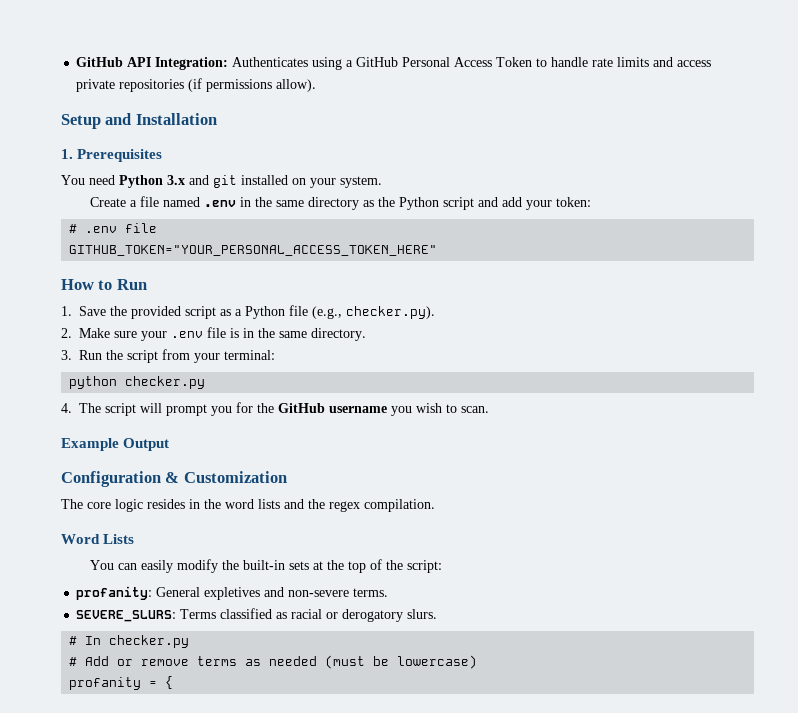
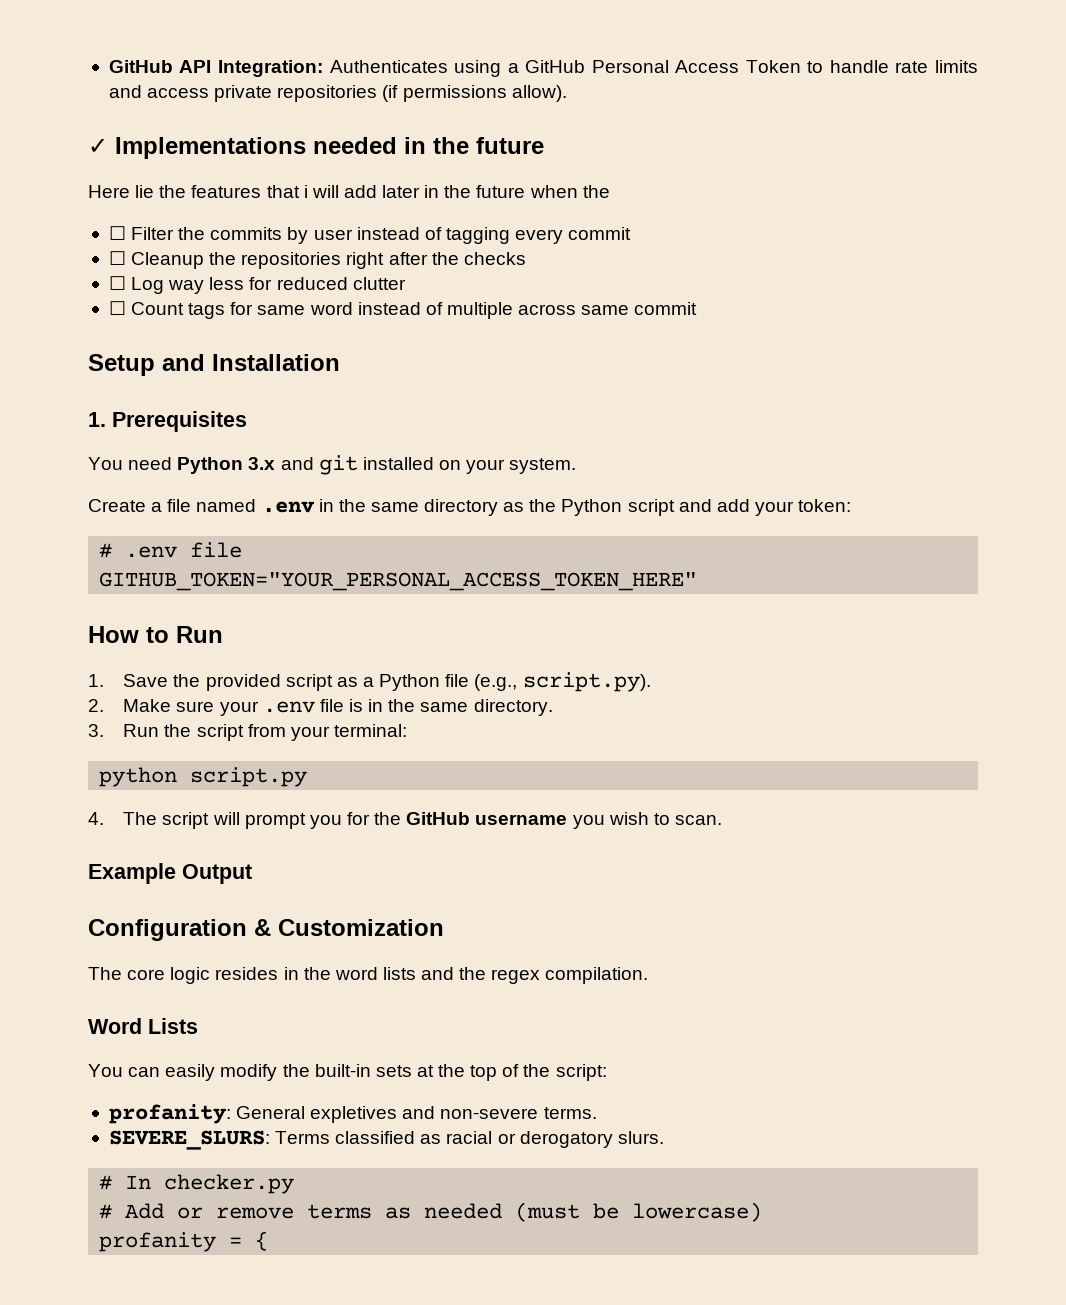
+ ✓ Implementations needed in the future
+ Here lie the features that i will add later in the future when the
+ ☐ Filter the commits by user instead of tagging every commit
+ ☐ Cleanup the repositories right after the checks
+ ☐ Log way less for reduced clutter
+ ☐ Count tags for same word instead of multiple across same commit
- 1. Save the provided script as a Python file (e.g., checker.py).
+ 1. Save the provided script as a Python file (e.g., script.py).
- python checker.py
+ python script.py

